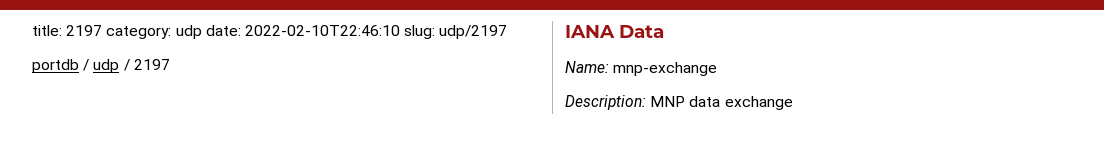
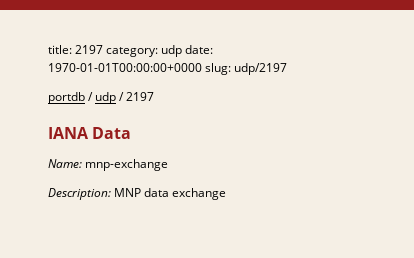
- title: 2197 category: udp date: 2022-02-10T22:46:10 slug: udp/2197
+ title: 2197 category: udp date: 1970-01-01T00:00:00+0000 slug: udp/2197

